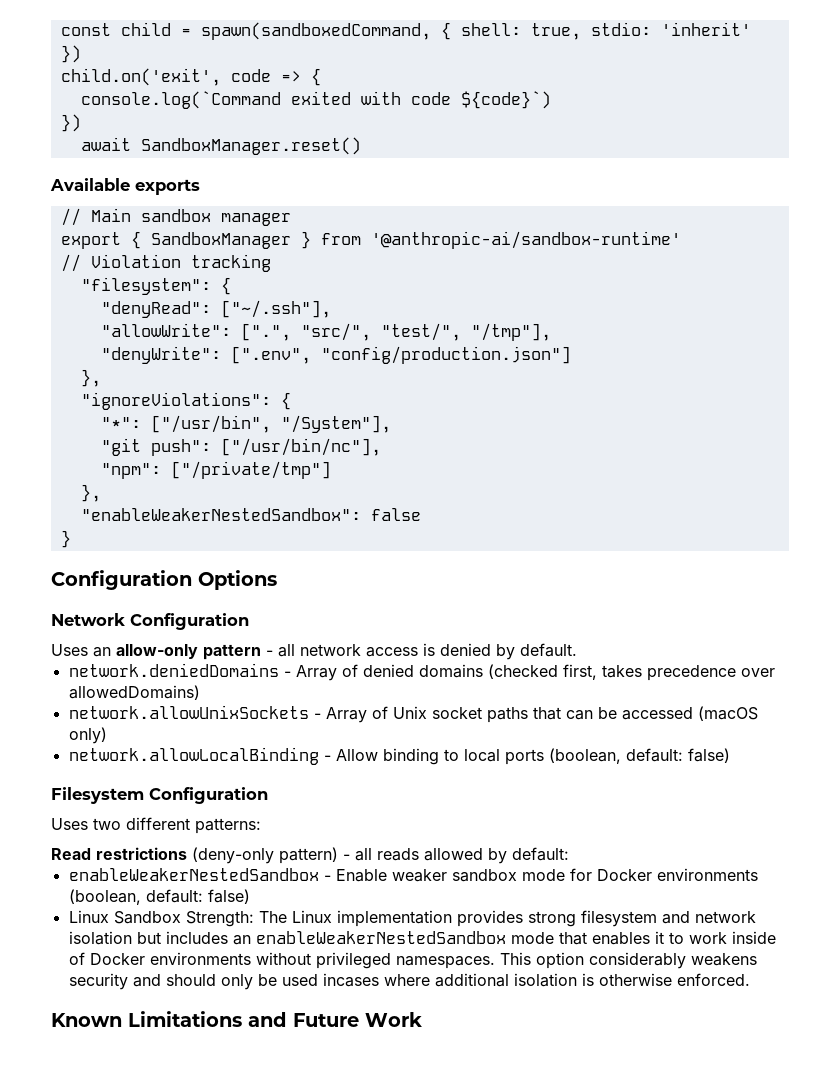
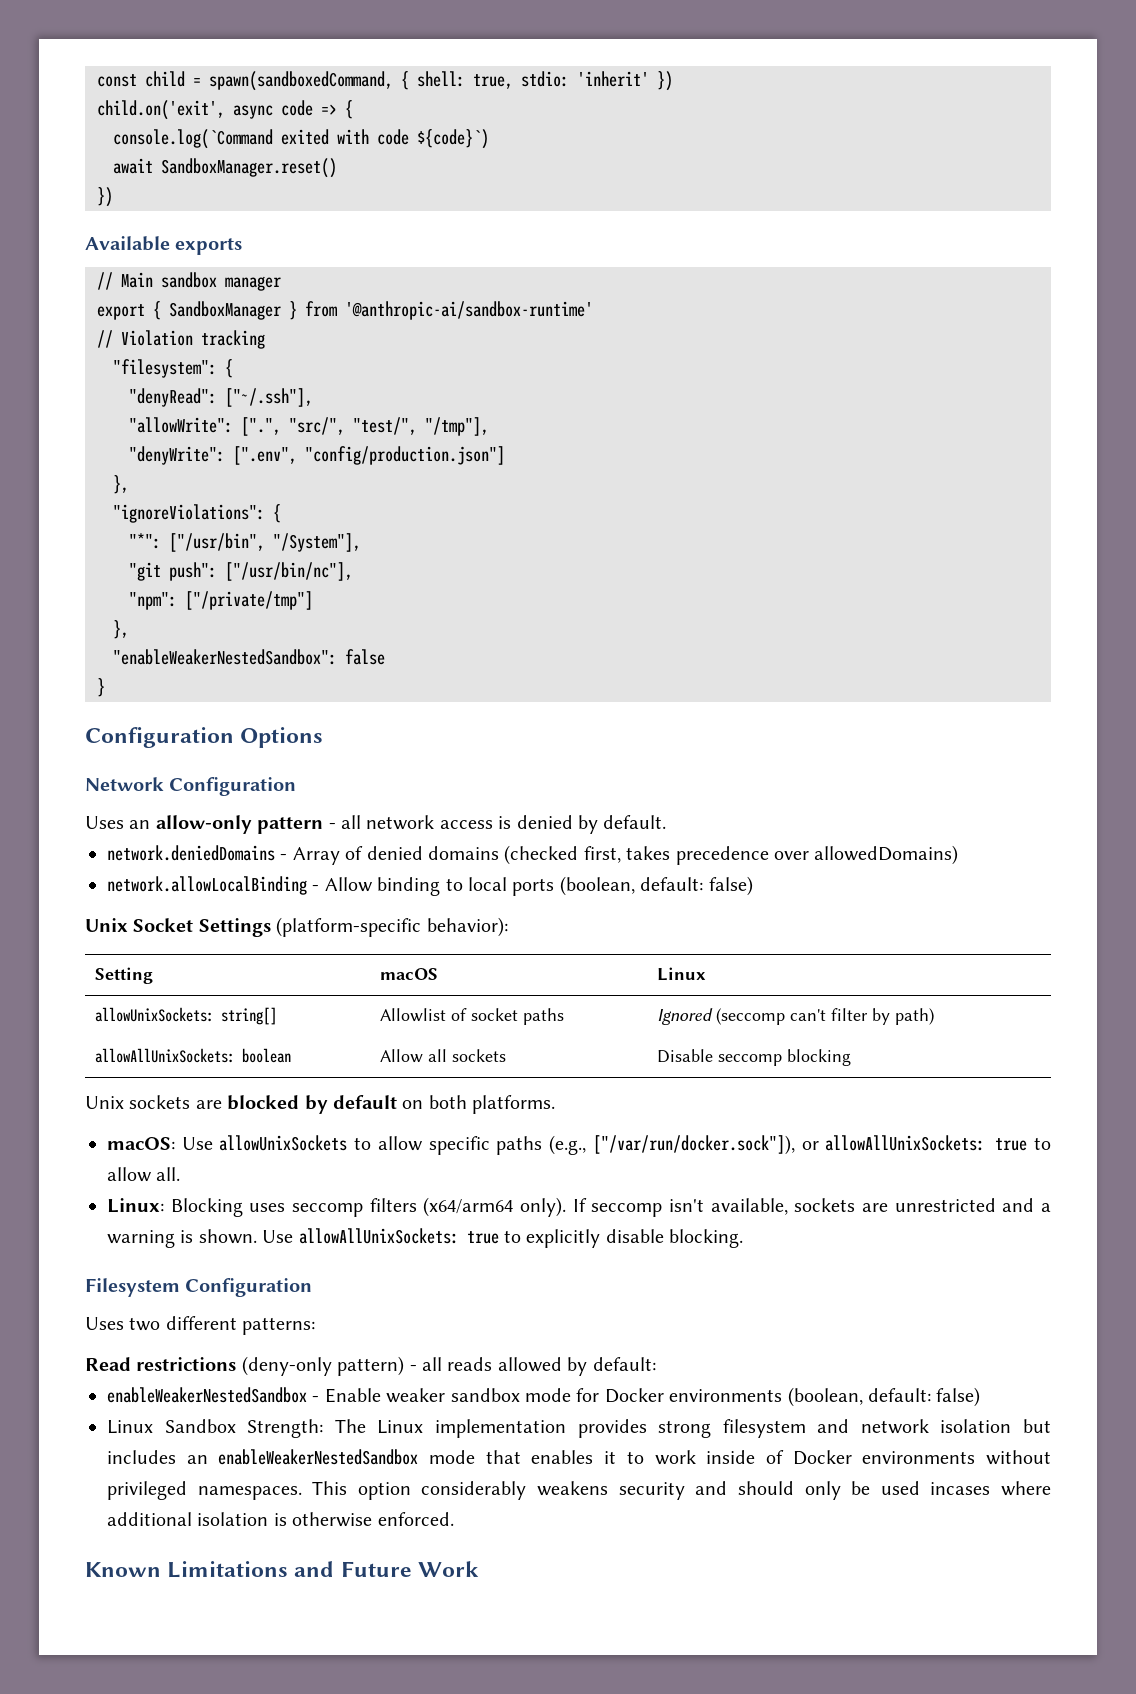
- child.on('exit', code => {
+ child.on('exit', async code => {
  console.log(`Command exited with code ${code}`)
- })
  await SandboxManager.reset()
+ })
- network.allowUnixSockets - Array of Unix socket paths that can be accessed (macOS only)
+ Unix Socket Settings (platform-specific behavior):
+ Setting | macOS | Linux
+ allowUnixSockets: string[] | Allowlist of socket paths | Ignored (seccomp can't filter by path)
+ allowAllUnixSockets: boolean | Allow all sockets | Disable seccomp blocking
+ Unix sockets are blocked by default on both platforms.
+ macOS: Use allowUnixSockets to allow specific paths (e.g., ["/var/run/docker.sock"]), or allowAllUnixSockets: true to allow all.
+ Linux: Blocking uses seccomp filters (x64/arm64 only). If seccomp isn't available, sockets are unrestricted and a warning is shown. Use allowAllUnixSockets: true to explicitly disable blocking.

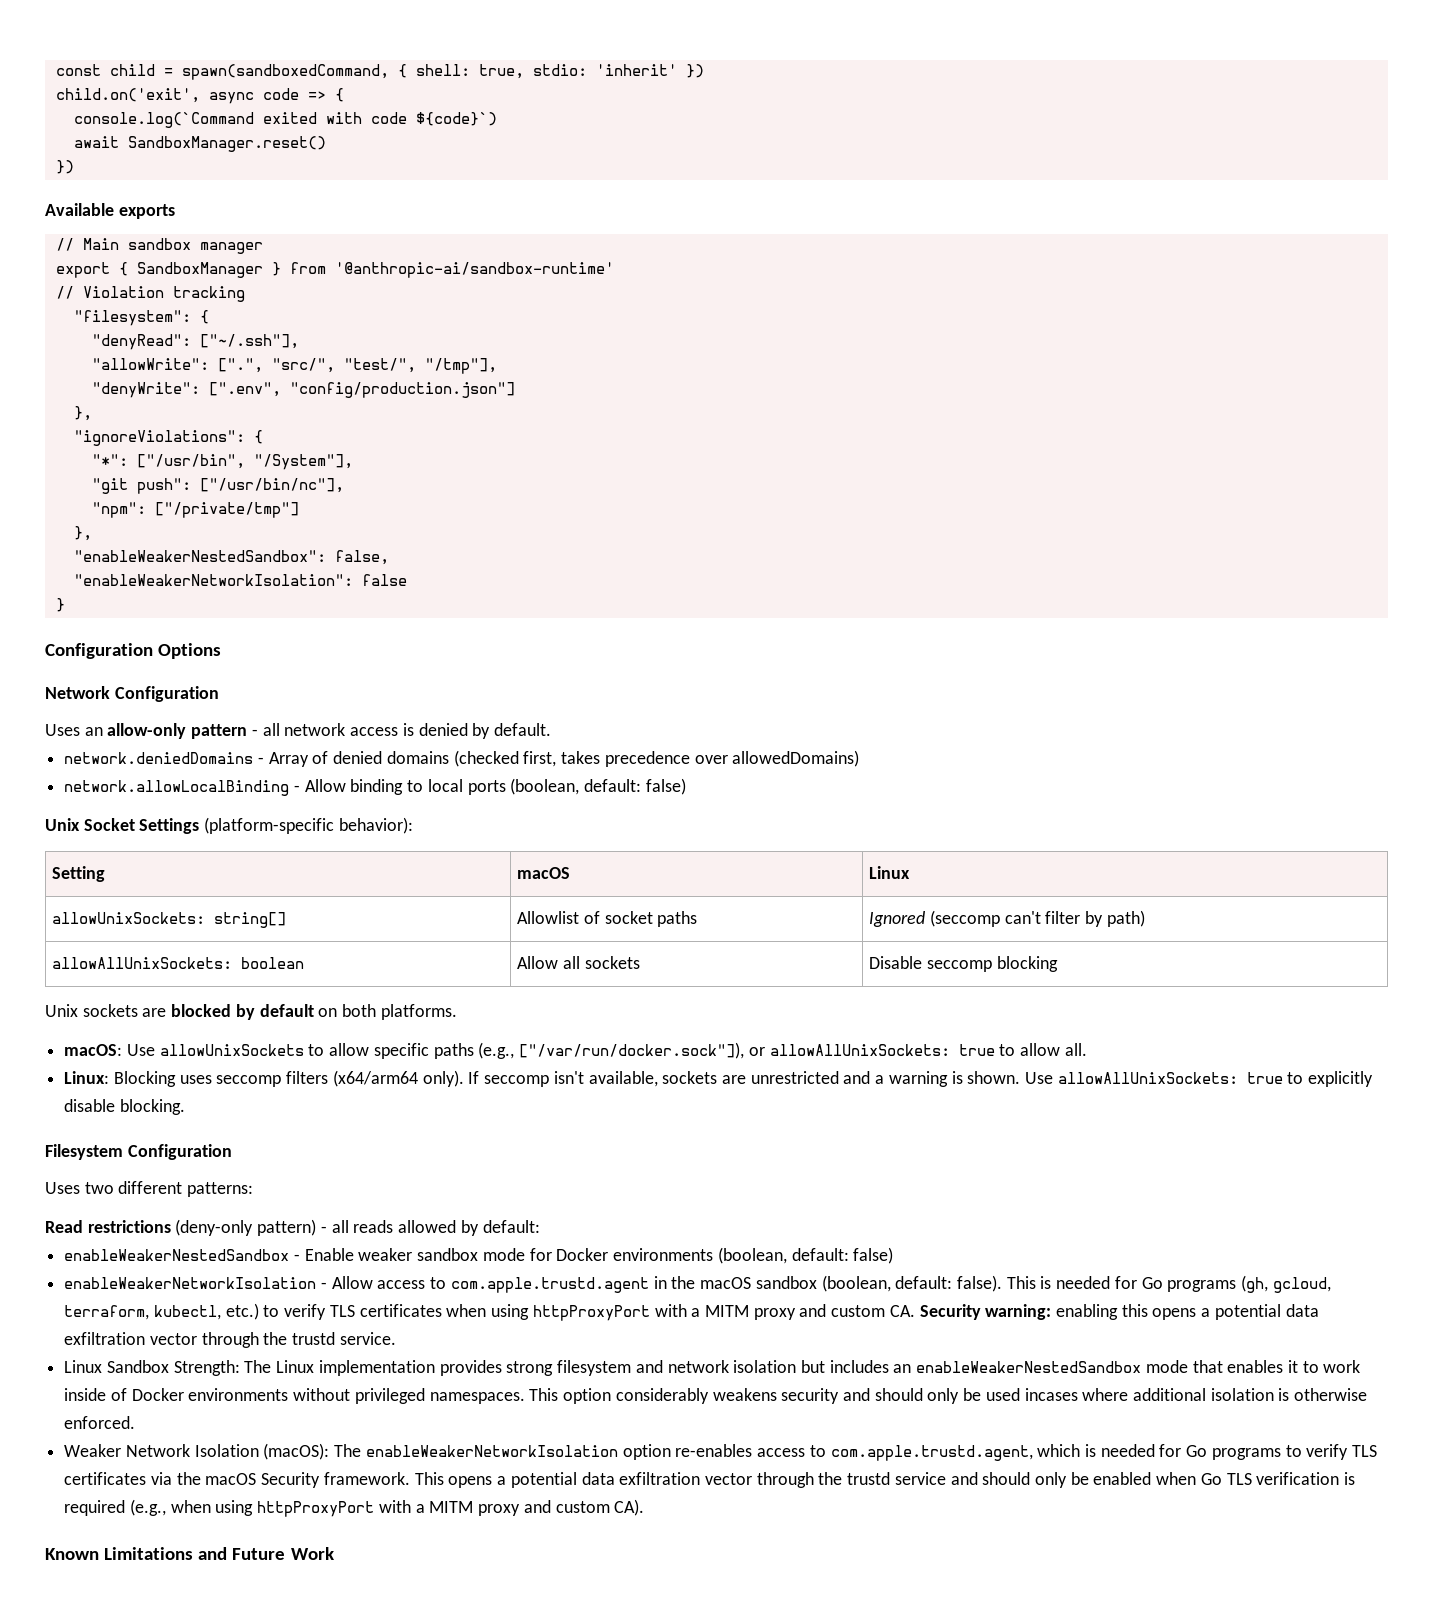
- "enableWeakerNestedSandbox": false
+ "enableWeakerNestedSandbox": false,
+ "enableWeakerNetworkIsolation": false
+ enableWeakerNetworkIsolation - Allow access to com.apple.trustd.agent in the macOS sandbox (boolean, default: false). This is needed for Go programs (gh, gcloud, terraform, kubectl, etc.) to verify TLS certificates when using httpProxyPort with a MITM proxy and custom CA. Security warning: enabling this opens a potential data exfiltration vector through the trustd service.
+ Weaker Network Isolation (macOS): The enableWeakerNetworkIsolation option re-enables access to com.apple.trustd.agent, which is needed for Go programs to verify TLS certificates via the macOS Security framework. This opens a potential data exfiltration vector through the trustd service and should only be enabled when Go TLS verification is required (e.g., when using httpProxyPort with a MITM proxy and custom CA).

